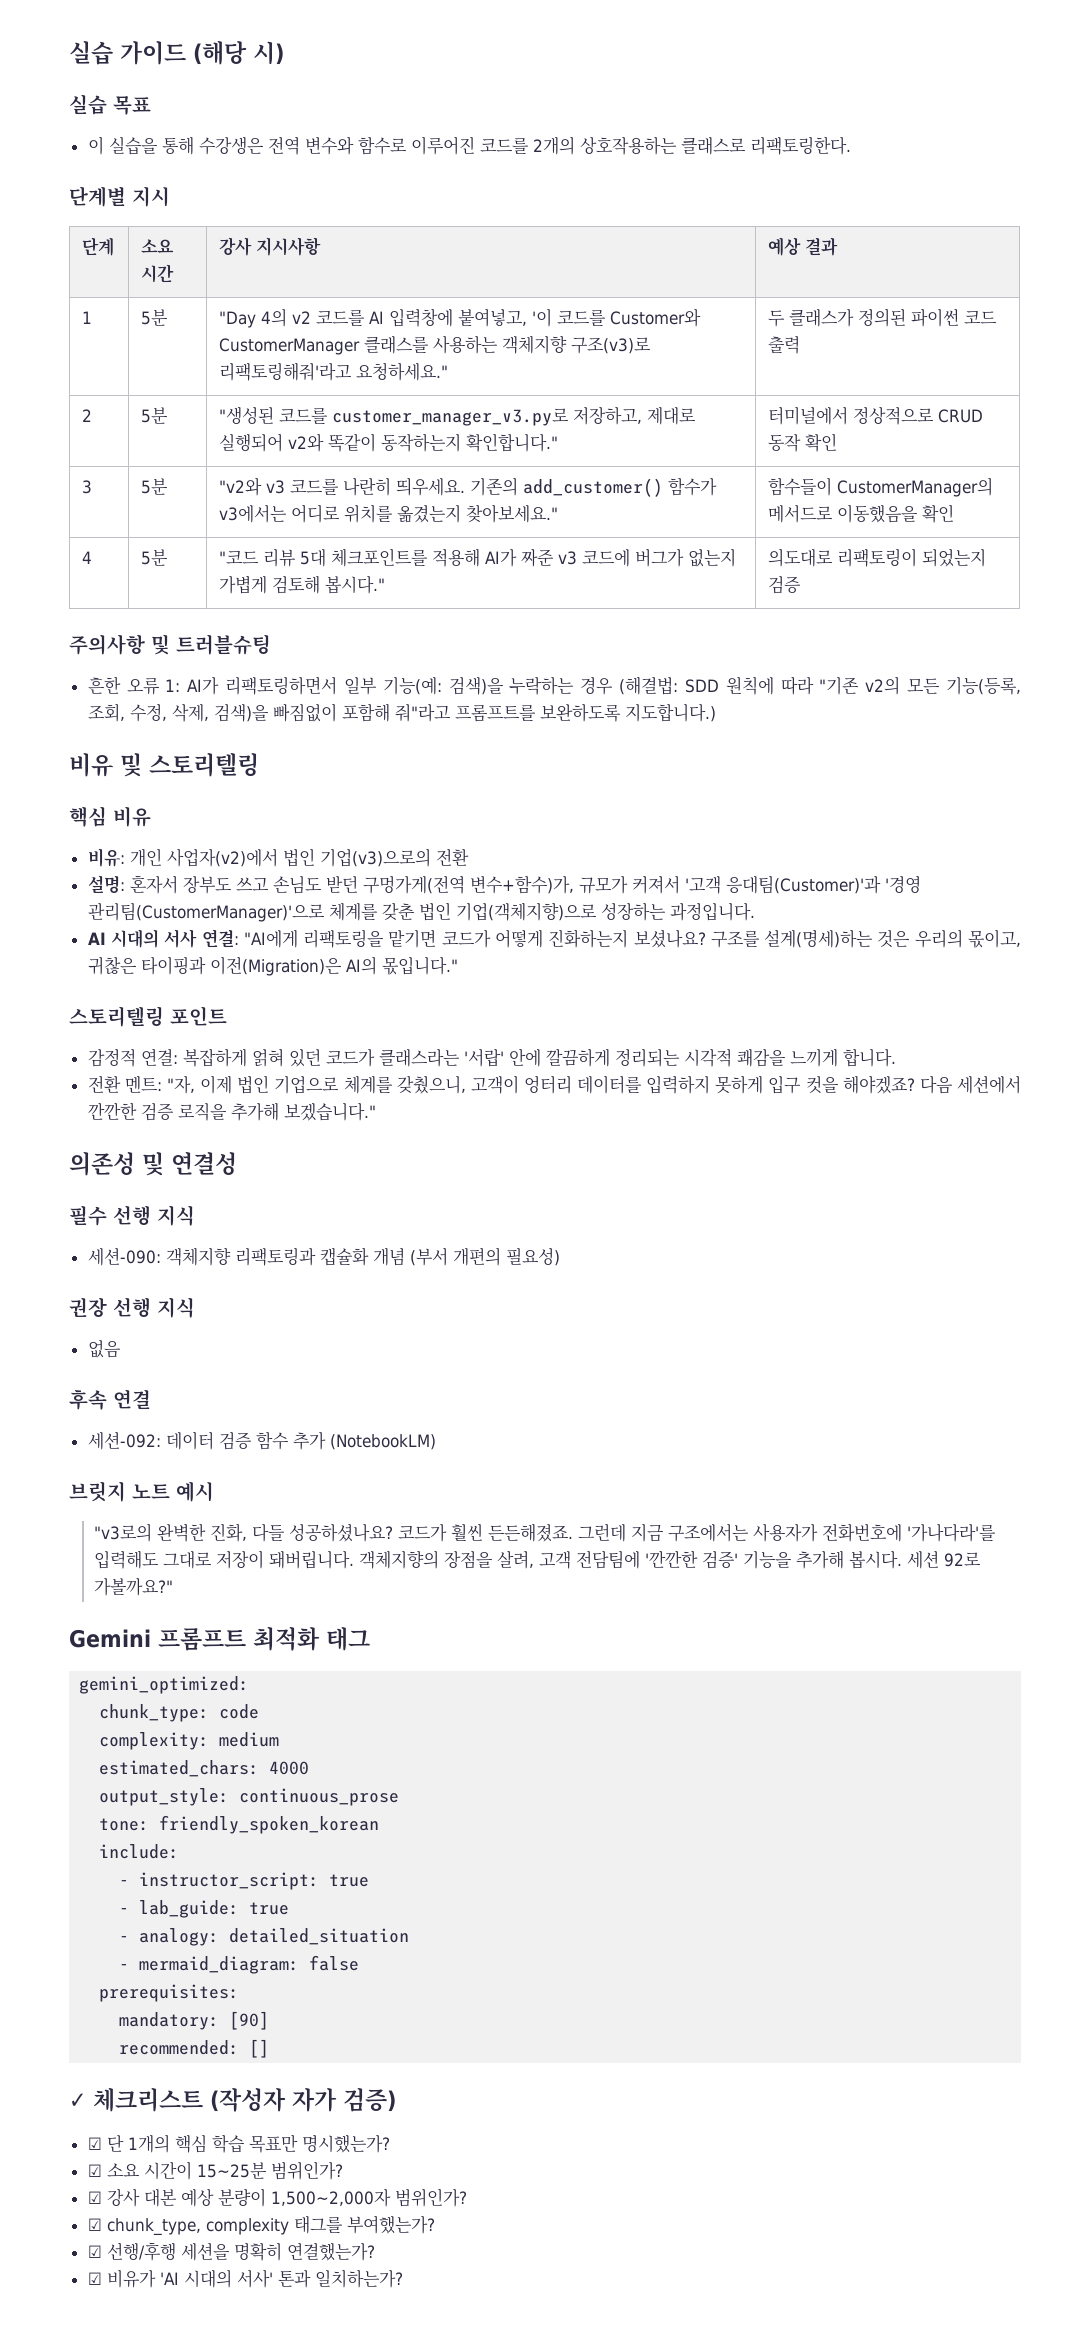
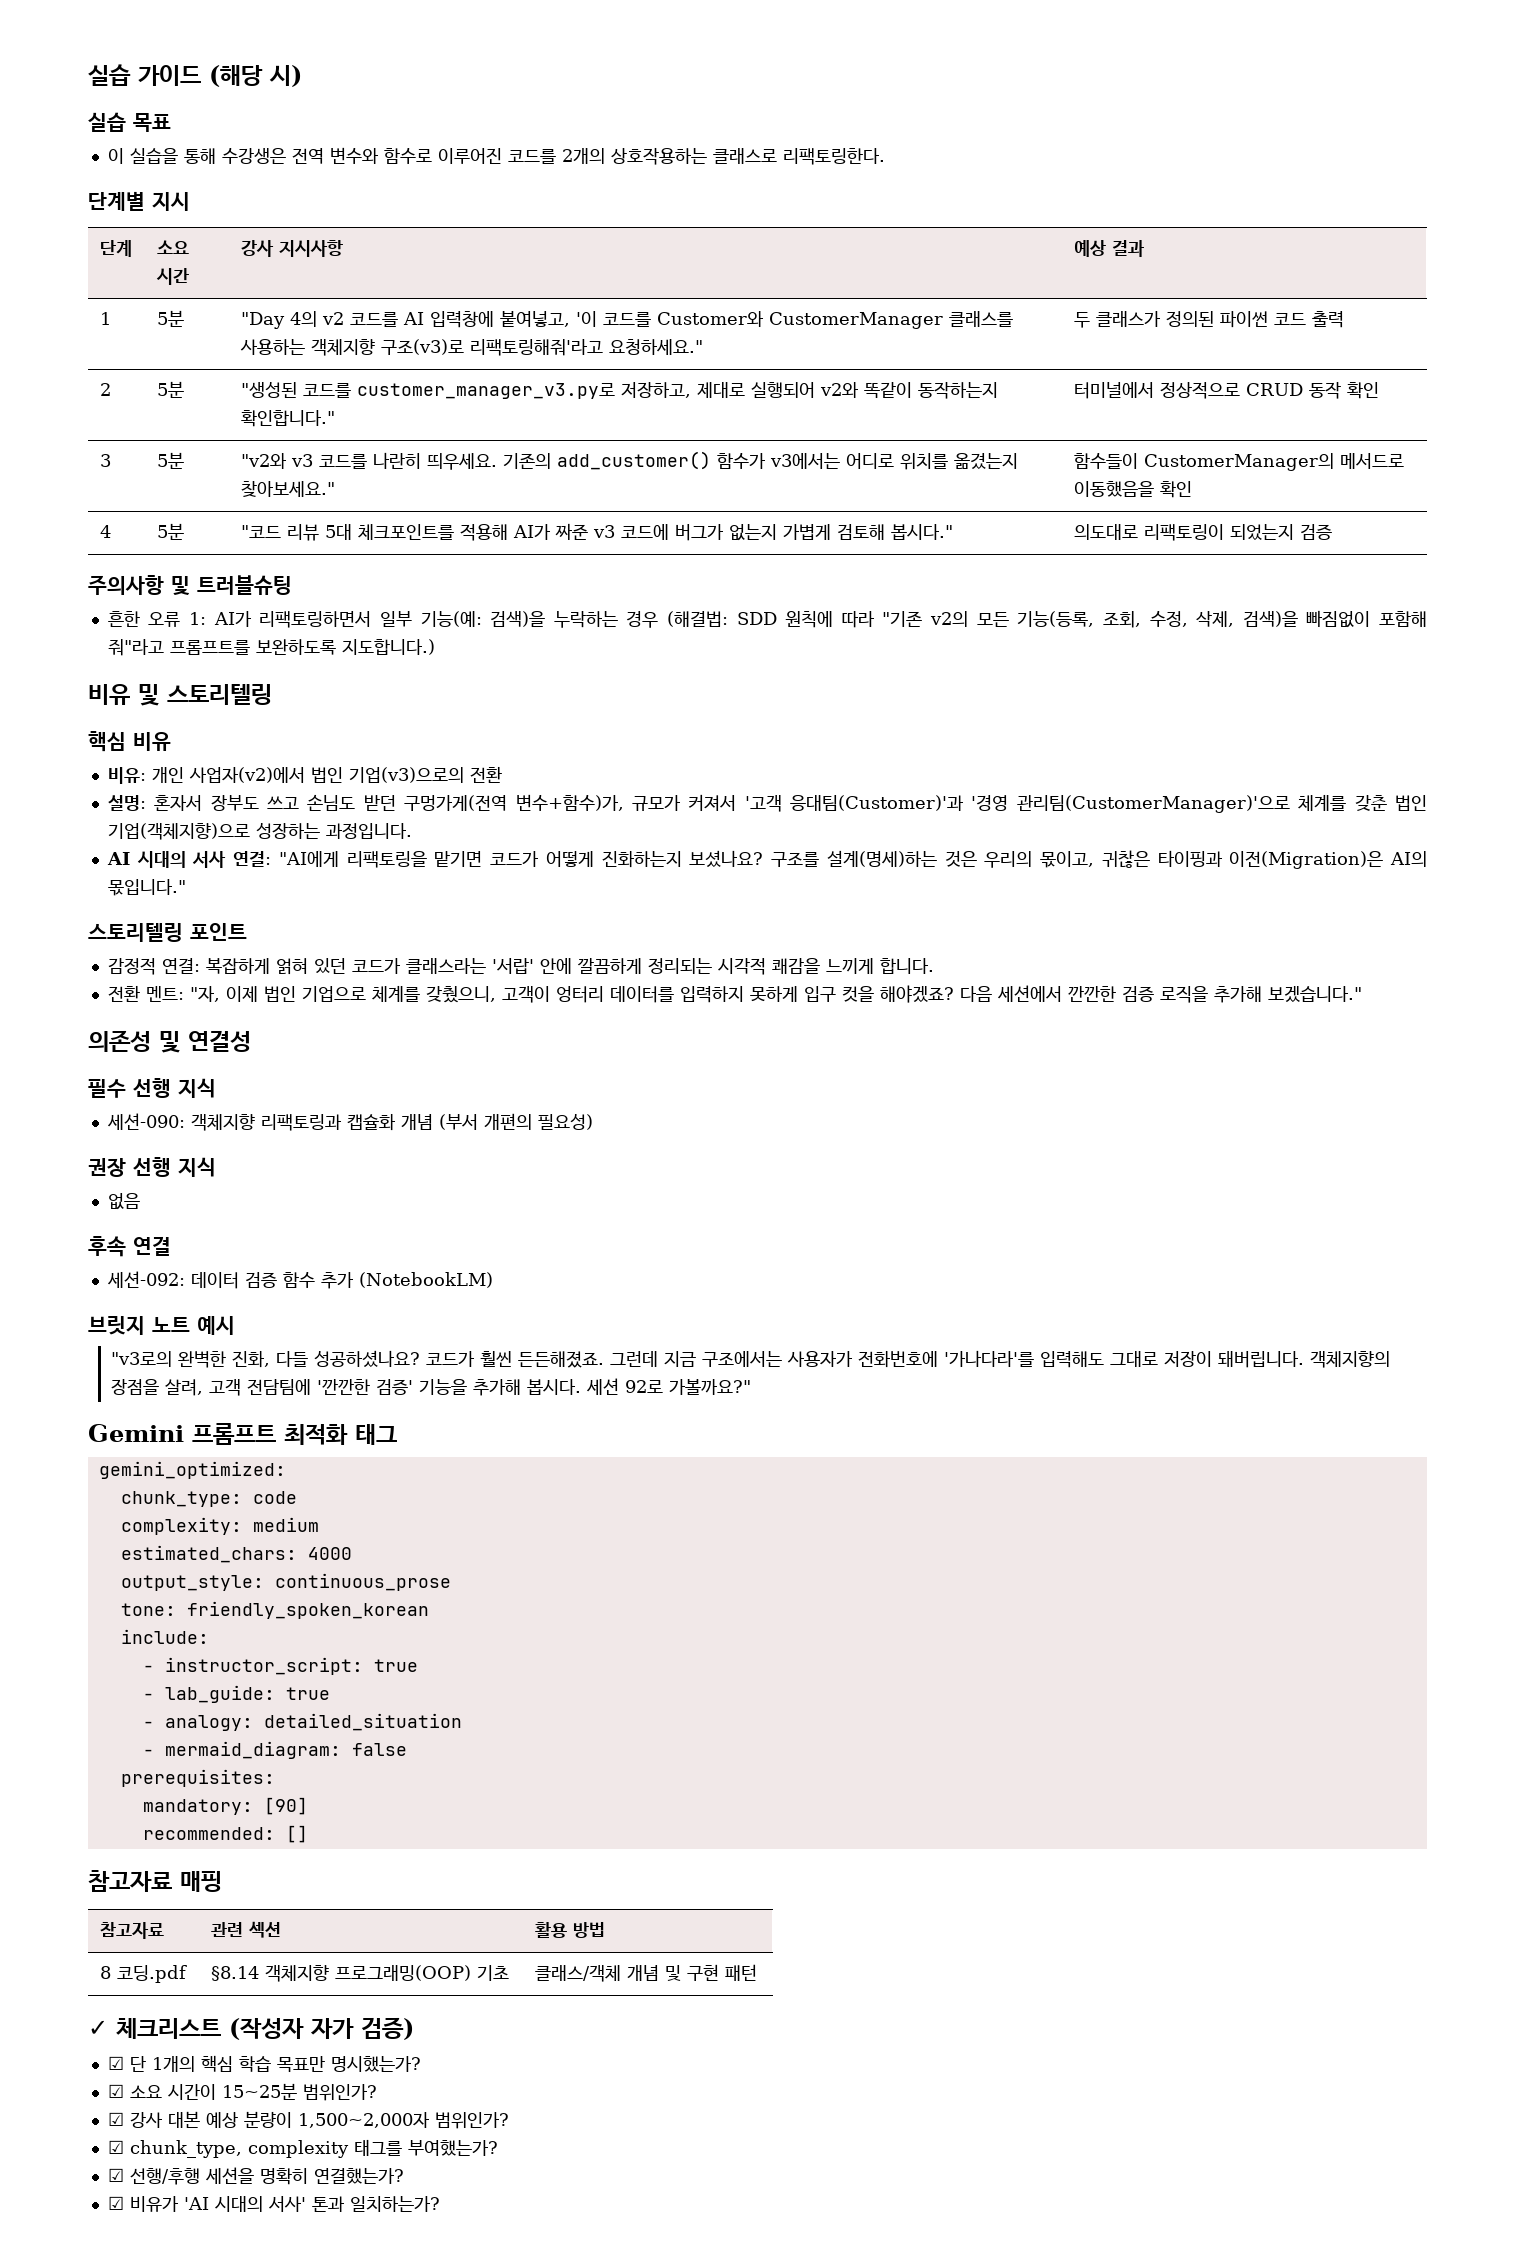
+ 참고자료 매핑
+ 참고자료 | 관련 섹션 | 활용 방법
+ 8 코딩.pdf | §8.14 객체지향 프로그래밍(OOP) 기초 | 클래스/객체 개념 및 구현 패턴

